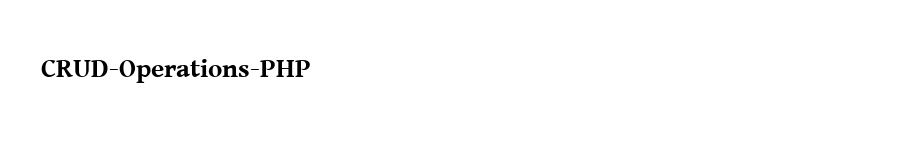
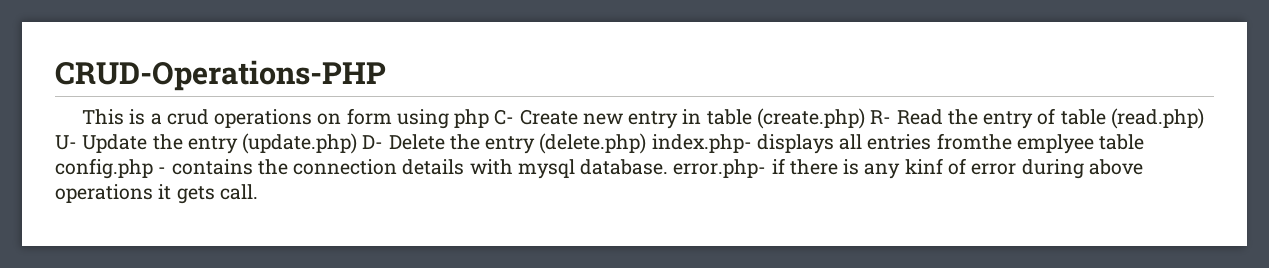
+ This is a crud operations on form using php C- Create new entry in table (create.php) R- Read the entry of table (read.php) U- Update the entry (update.php) D- Delete the entry (delete.php) index.php- displays all entries fromthe emplyee table config.php - contains the connection details with mysql database. error.php- if there is any kinf of error during above operations it gets call.

